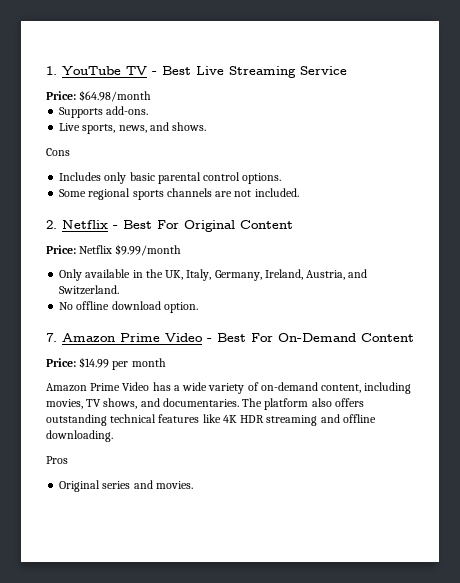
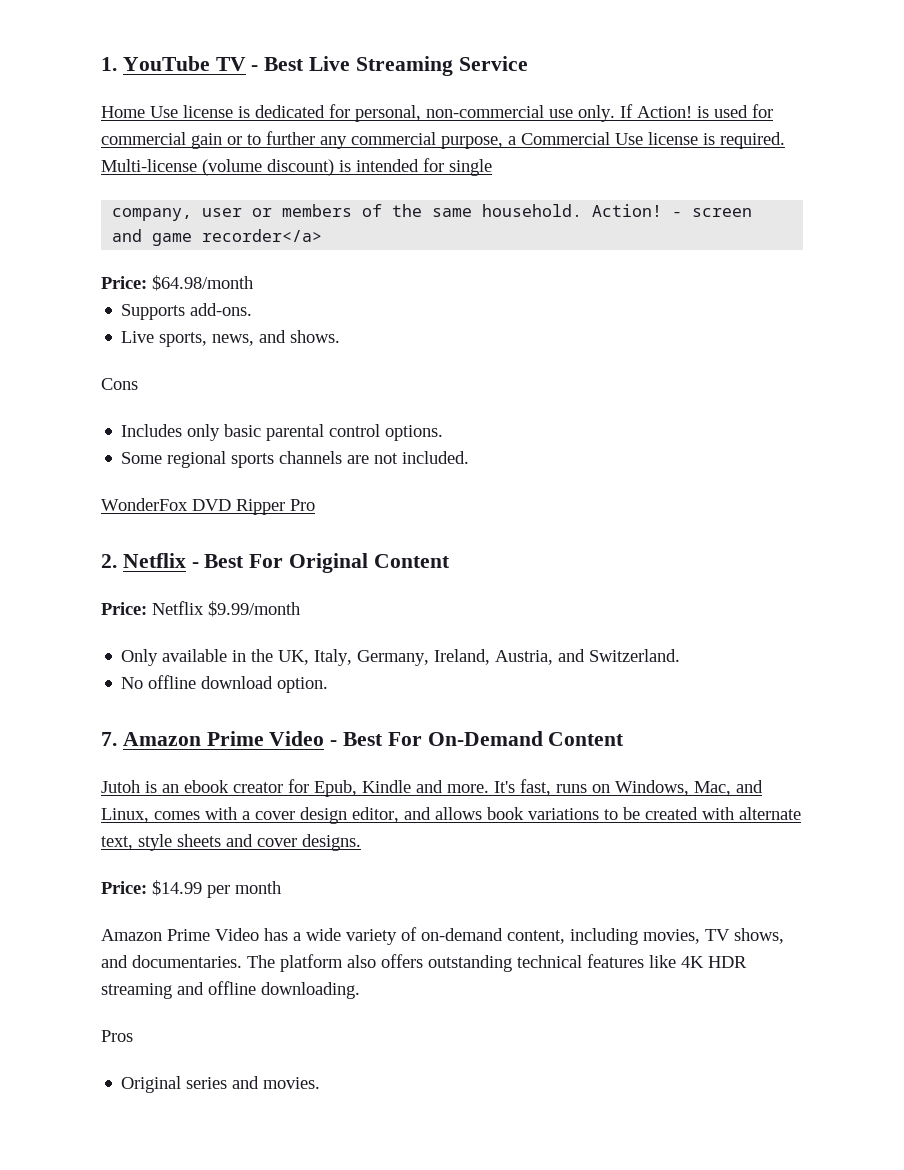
+ Home Use license is dedicated for personal, non-commercial use only. If Action! is used for commercial gain or to further any commercial purpose, a Commercial Use license is required. Multi-license (volume discount) is intended for single
+ company, user or members of the same household. Action! - screen and game recorder</a>
+ WonderFox DVD Ripper Pro
+ Jutoh is an ebook creator for Epub, Kindle and more. It's fast, runs on Windows, Mac, and Linux, comes with a cover design editor, and allows book variations to be created with alternate text, style sheets and cover designs.

